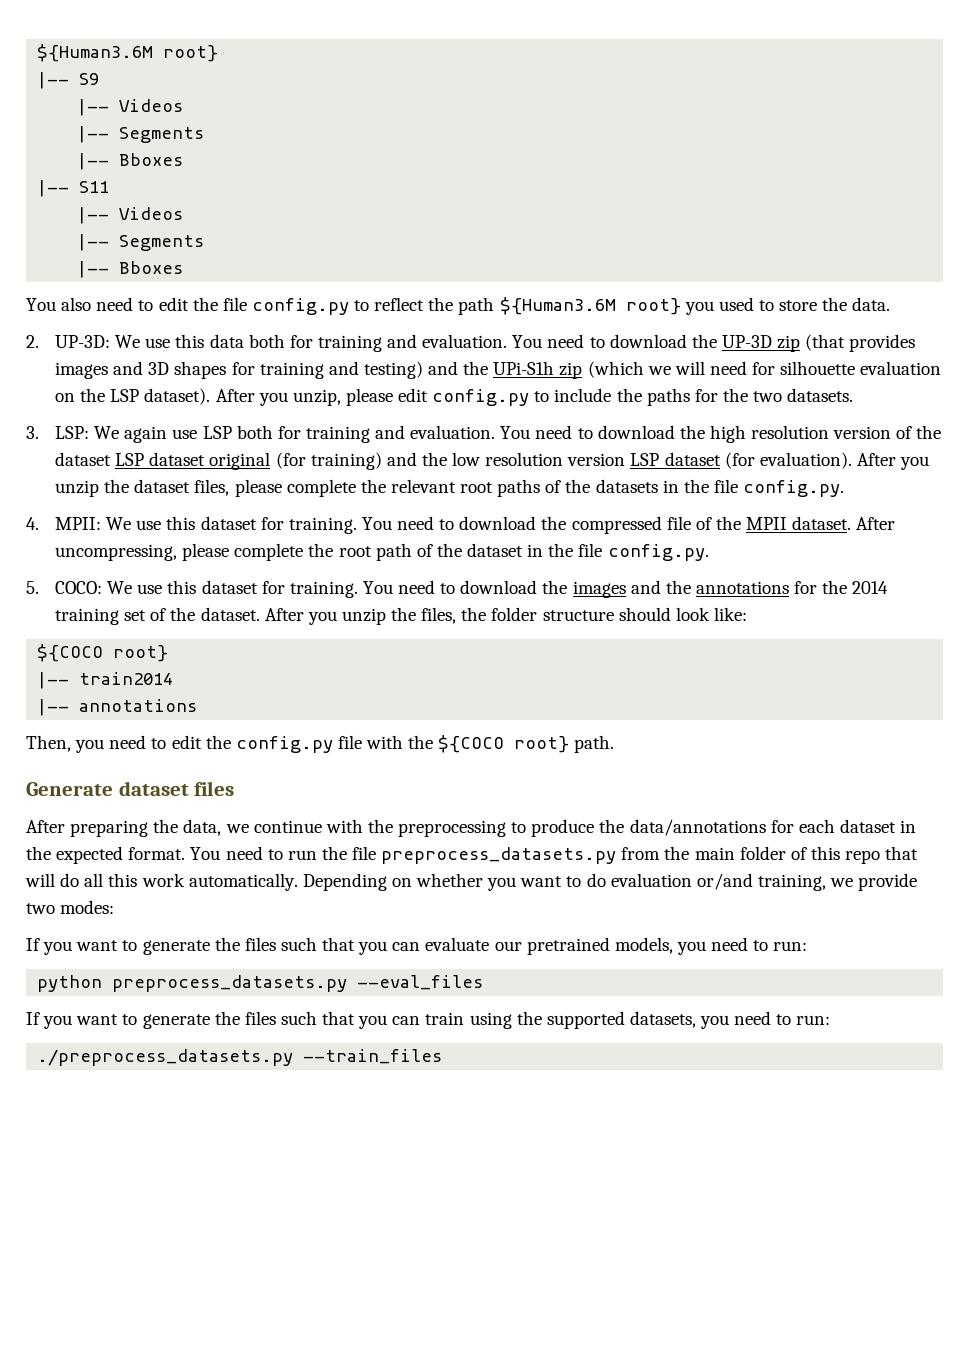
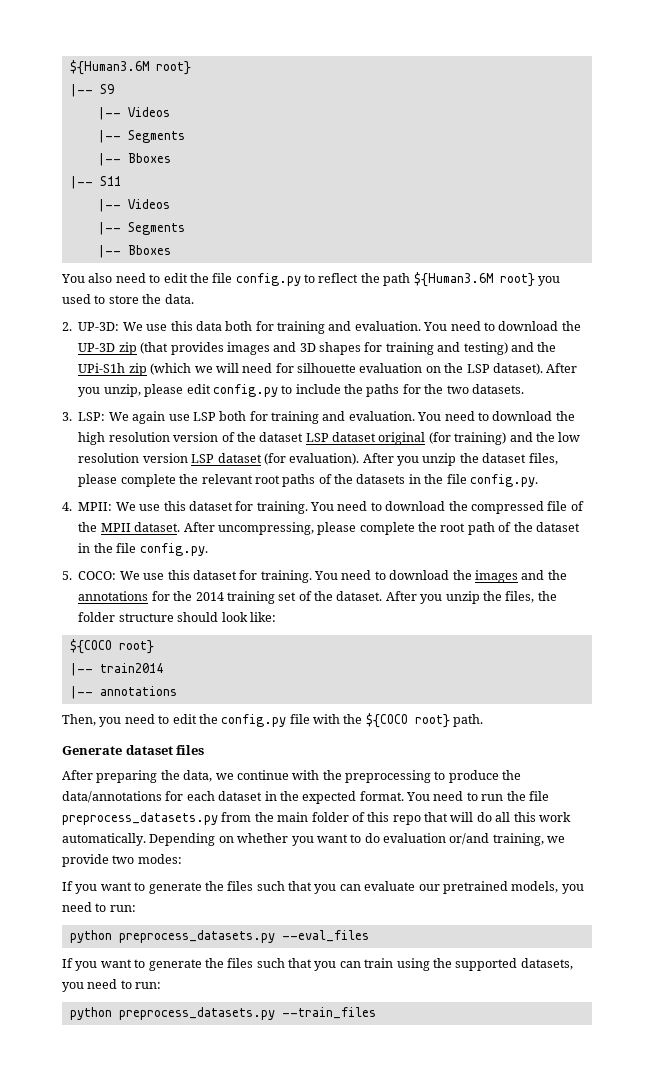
- ./preprocess_datasets.py --train_files
+ python preprocess_datasets.py --train_files

